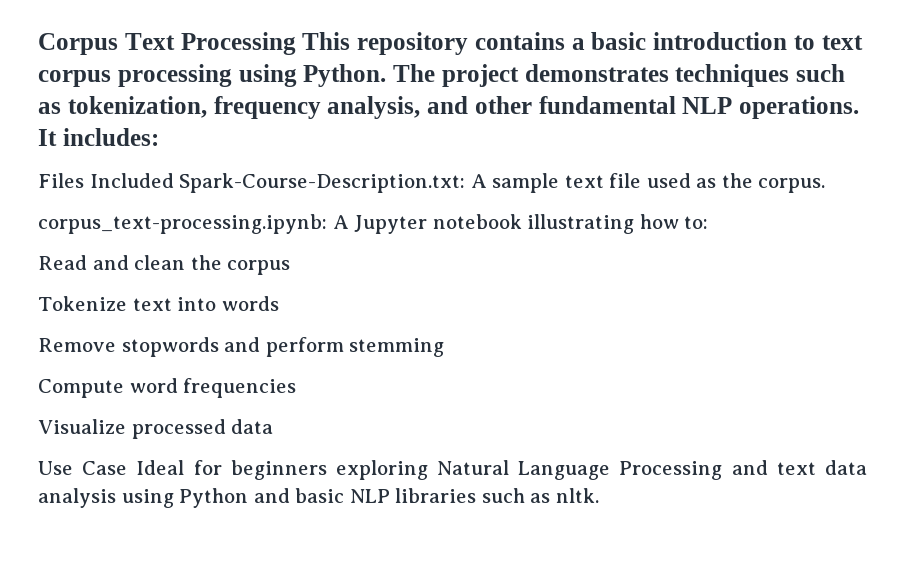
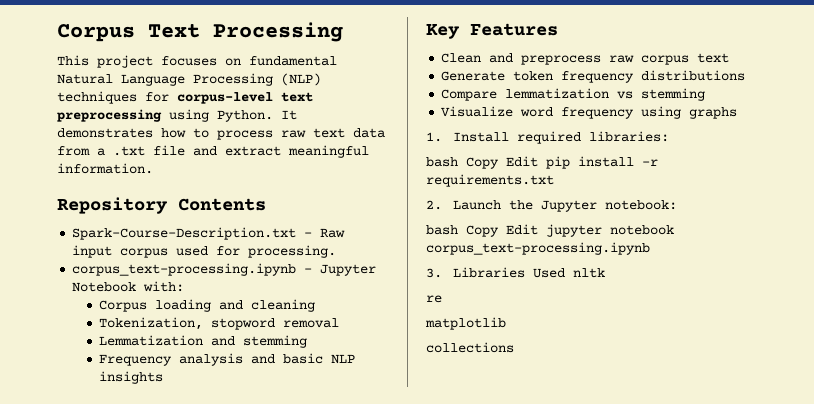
- Corpus Text Processing This repository contains a basic introduction to text corpus processing using Python. The project demonstrates techniques such as tokenization, frequency analysis, and other fundamental NLP operations. It includes:
- Files Included Spark-Course-Description.txt: A sample text file used as the corpus.
- corpus_text-processing.ipynb: A Jupyter notebook illustrating how to:
- Read and clean the corpus
- Tokenize text into words
- Remove stopwords and perform stemming
- Compute word frequencies
- Visualize processed data
- Use Case Ideal for beginners exploring Natural Language Processing and text data analysis using Python and basic NLP libraries such as nltk.
+ Corpus Text Processing
+ This project focuses on fundamental Natural Language Processing (NLP) techniques for corpus-level text preprocessing using Python. It demonstrates how to process raw text data from a .txt file and extract meaningful information.
+ Repository Contents
+ Spark-Course-Description.txt – Raw input corpus used for processing.
+ corpus_text-processing.ipynb – Jupyter Notebook with:
+ Corpus loading and cleaning
+ Tokenization, stopword removal
+ Lemmatization and stemming
+ Frequency analysis and basic NLP insights
+ Key Features
+ Clean and preprocess raw corpus text
+ Generate token frequency distributions
+ Compare lemmatization vs stemming
+ Visualize word frequency using graphs
+ 1. Install required libraries:
+ bash Copy Edit pip install -r requirements.txt
+ 2. Launch the Jupyter notebook:
+ bash Copy Edit jupyter notebook corpus_text-processing.ipynb
+ 3. Libraries Used nltk
+ re
+ matplotlib
+ collections

